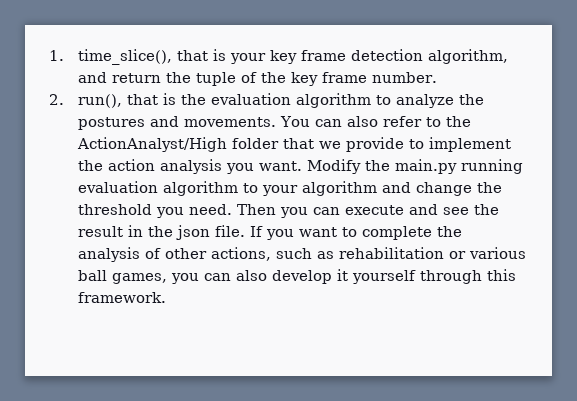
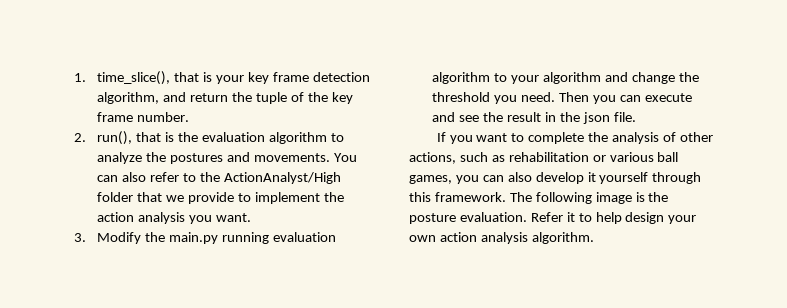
- You can also refer to the ActionAnalyst/High folder that we provide to implement the action analysis you want. Modify the main.py running evaluation algorithm to your algorithm and change the threshold you need.
+ You can also refer to the ActionAnalyst/High folder that we provide to implement the action analysis you want.
+ 3. Modify the main.py running evaluation algorithm to your algorithm and change the threshold you need.
- Then you can execute and see the result in the json file. If you want to complete the analysis of other actions, such as rehabilitation or various ball games, you can also develop it yourself through this framework.
+ Then you can execute and see the result in the json file.
+ If you want to complete the analysis of other actions, such as rehabilitation or various ball games, you can also develop it yourself through this framework.
+ The following image is the posture evaluation. Refer it to help design your own action analysis algorithm.

